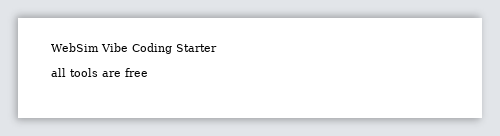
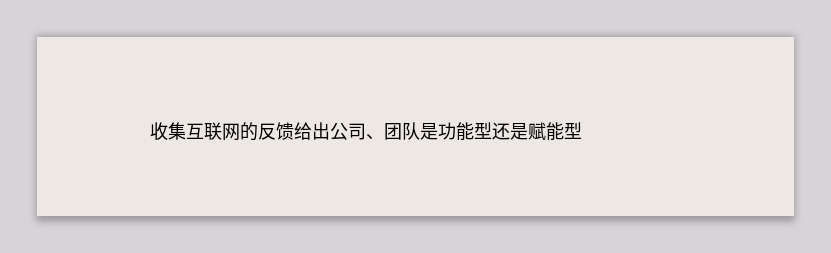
- WebSim Vibe Coding Starter
- all tools are free
+ 收集互联网的反馈给出公司、团队是功能型还是赋能型

